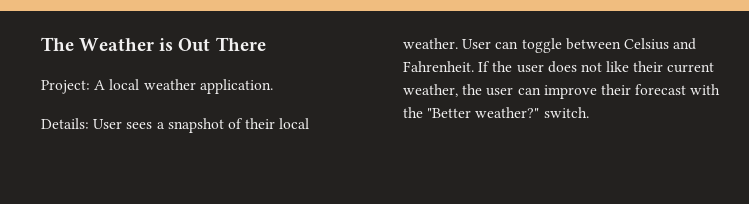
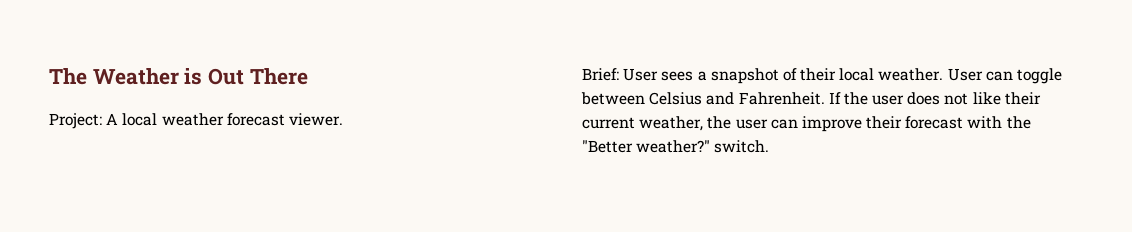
- Project: A local weather application.
- Details: User sees a snapshot of their local weather.
+ Project: A local weather forecast viewer.
+ Brief: User sees a snapshot of their local weather.

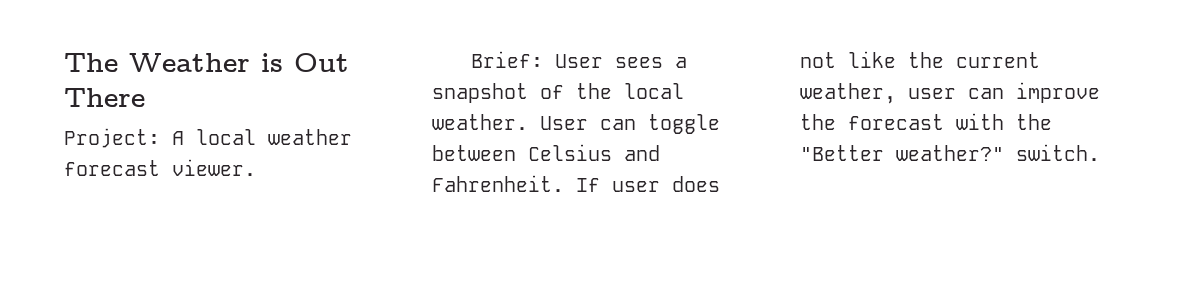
- Brief: User sees a snapshot of their local weather.
+ Brief: User sees a snapshot of the local weather.
- If the user does not like their current weather, the user can improve their forecast with the "Better weather?" switch.
+ If user does not like the current weather, user can improve the forecast with the "Better weather?" switch.

